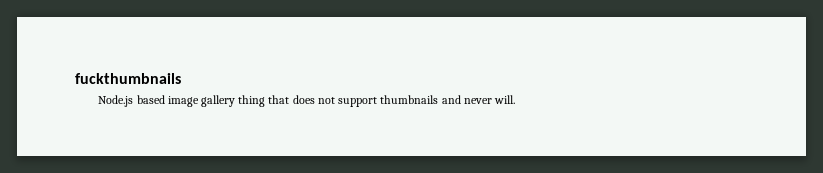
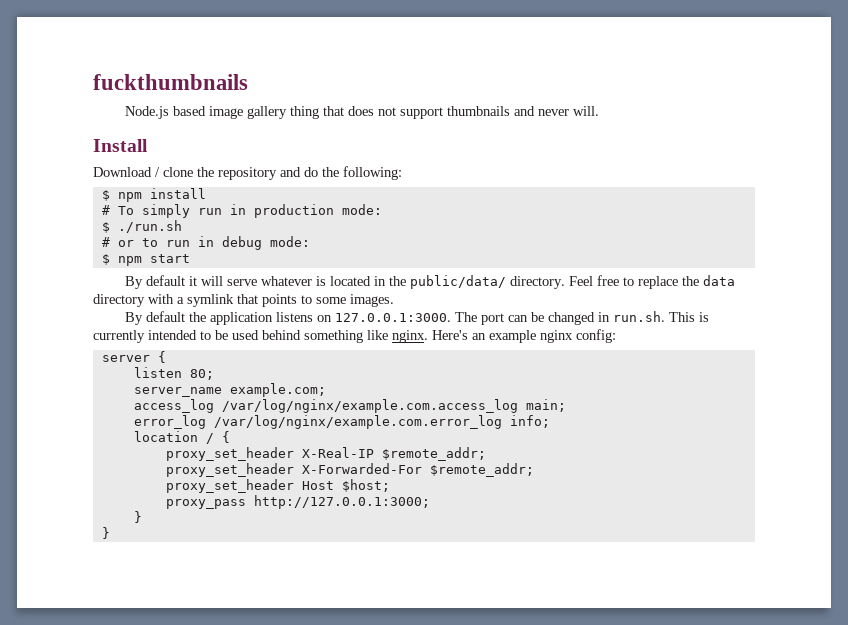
+ Install
+ Download / clone the repository and do the following:
+ $ npm install
+ # To simply run in production mode:
+ $ ./run.sh
+ # or to run in debug mode:
+ $ npm start
+ By default it will serve whatever is located in the public/data/ directory. Feel free to replace the data directory with a symlink that points to some images.
+ By default the application listens on 127.0.0.1:3000. The port can be changed in run.sh. This is currently intended to be used behind something like nginx. Here's an example nginx config:
+ server {
+ listen 80;
+ server_name example.com;
+ access_log /var/log/nginx/example.com.access_log main;
+ error_log /var/log/nginx/example.com.error_log info;
+ location / {
+ proxy_set_header X-Real-IP $remote_addr;
+ proxy_set_header X-Forwarded-For $remote_addr;
+ proxy_set_header Host $host;
+ proxy_pass http://127.0.0.1:3000;
+ }
+ }

